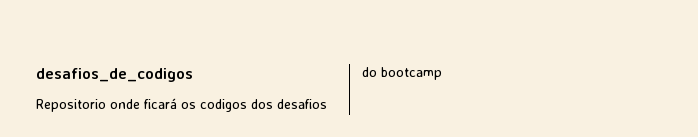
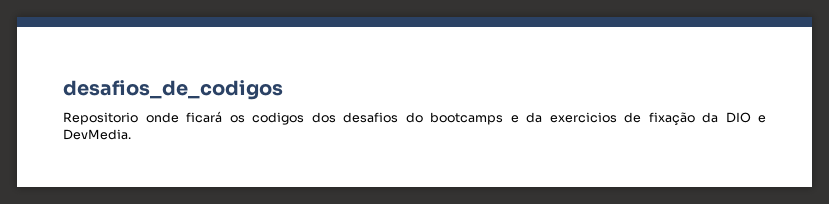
- Repositorio onde ficará os codigos dos desafios do bootcamp
+ Repositorio onde ficará os codigos dos desafios do bootcamps e da exercicios de fixação da DIO e DevMedia.

